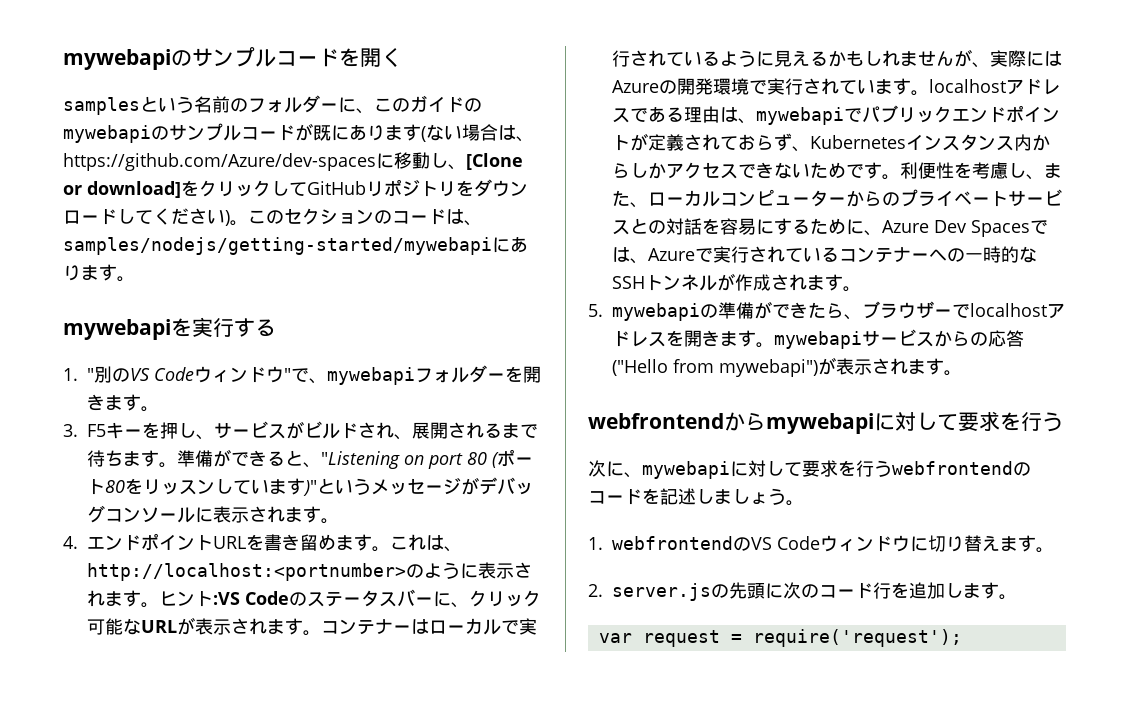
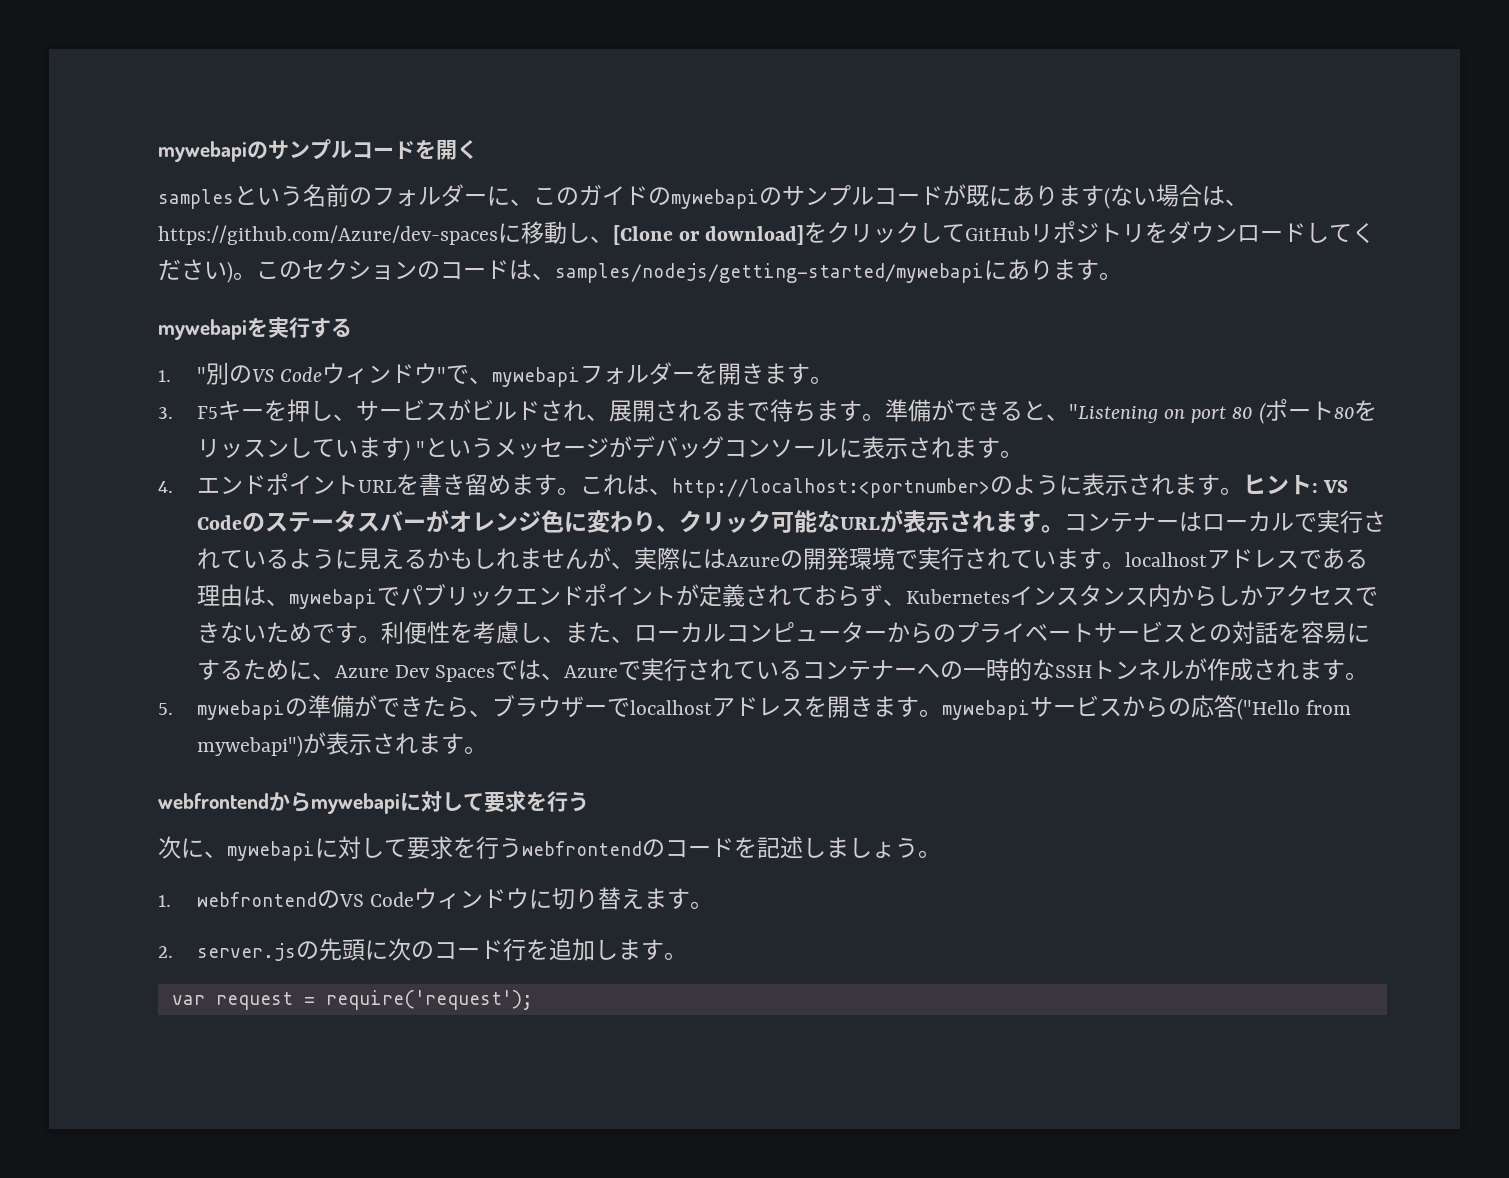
- 準備ができると、"Listening on port 80 (ポート80をリッスンしています)"というメッセージがデバッグコンソールに表示されます。
+ 準備ができると、"Listening on port 80 (ポート80をリッスンしています) "というメッセージがデバッグコンソールに表示されます。
- ヒント:VS Codeのステータスバーに、クリック可能なURLが表示されます。
+ ヒント: VS Codeのステータスバーがオレンジ色に変わり、クリック可能なURLが表示されます。

